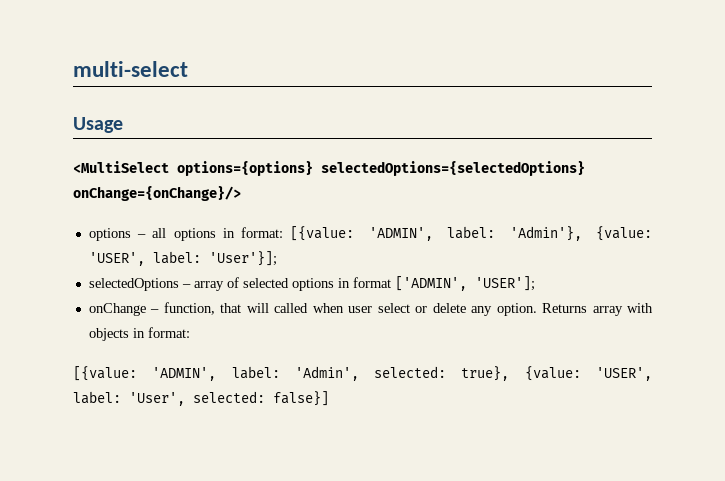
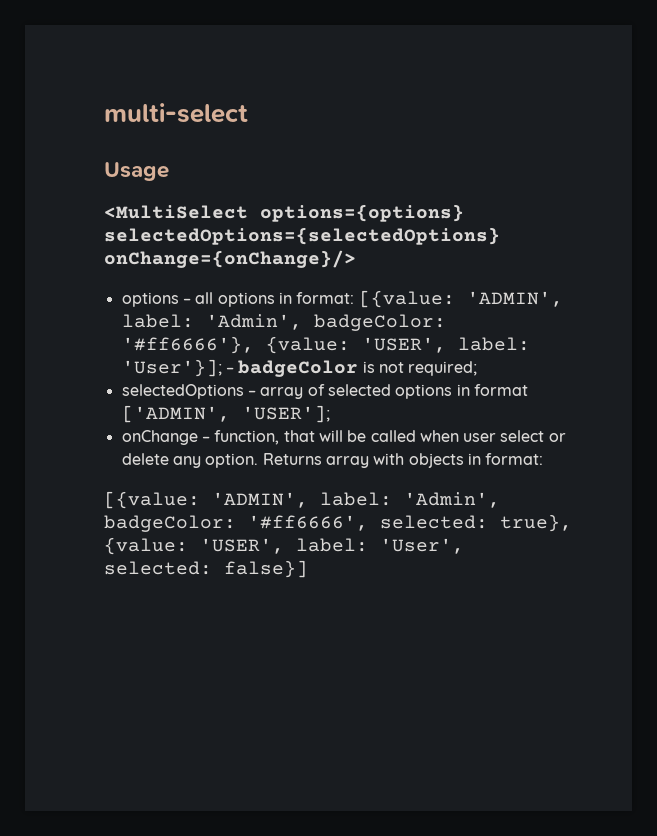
- options – all options in format: [{value: 'ADMIN', label: 'Admin'}, {value: 'USER', label: 'User'}];
+ options – all options in format: [{value: 'ADMIN', label: 'Admin', badgeColor: '#ff6666'}, {value: 'USER', label: 'User'}]; – badgeColor is not required;
- onChange – function, that will called when user select or delete any option.
+ onChange – function, that will be called when user select or delete any option.
- [{value: 'ADMIN', label: 'Admin', selected: true}, {value: 'USER', label: 'User', selected: false}]
+ [{value: 'ADMIN', label: 'Admin', badgeColor: '#ff6666', selected: true}, {value: 'USER', label: 'User', selected: false}]

